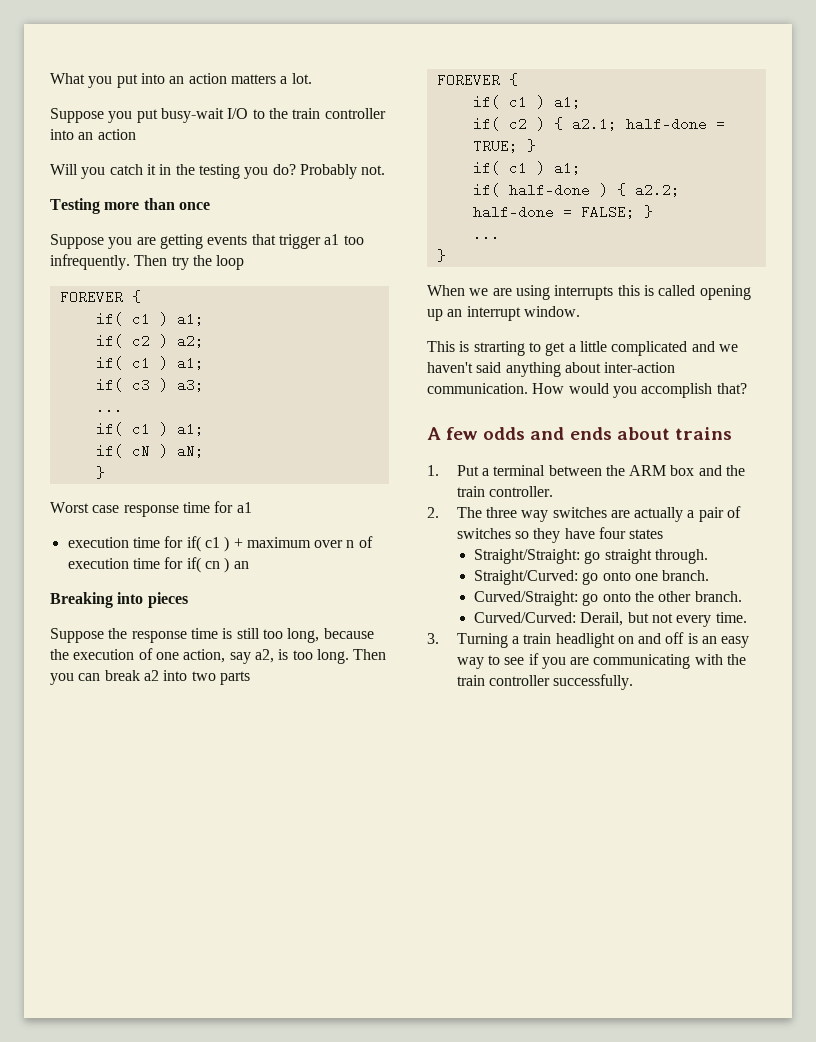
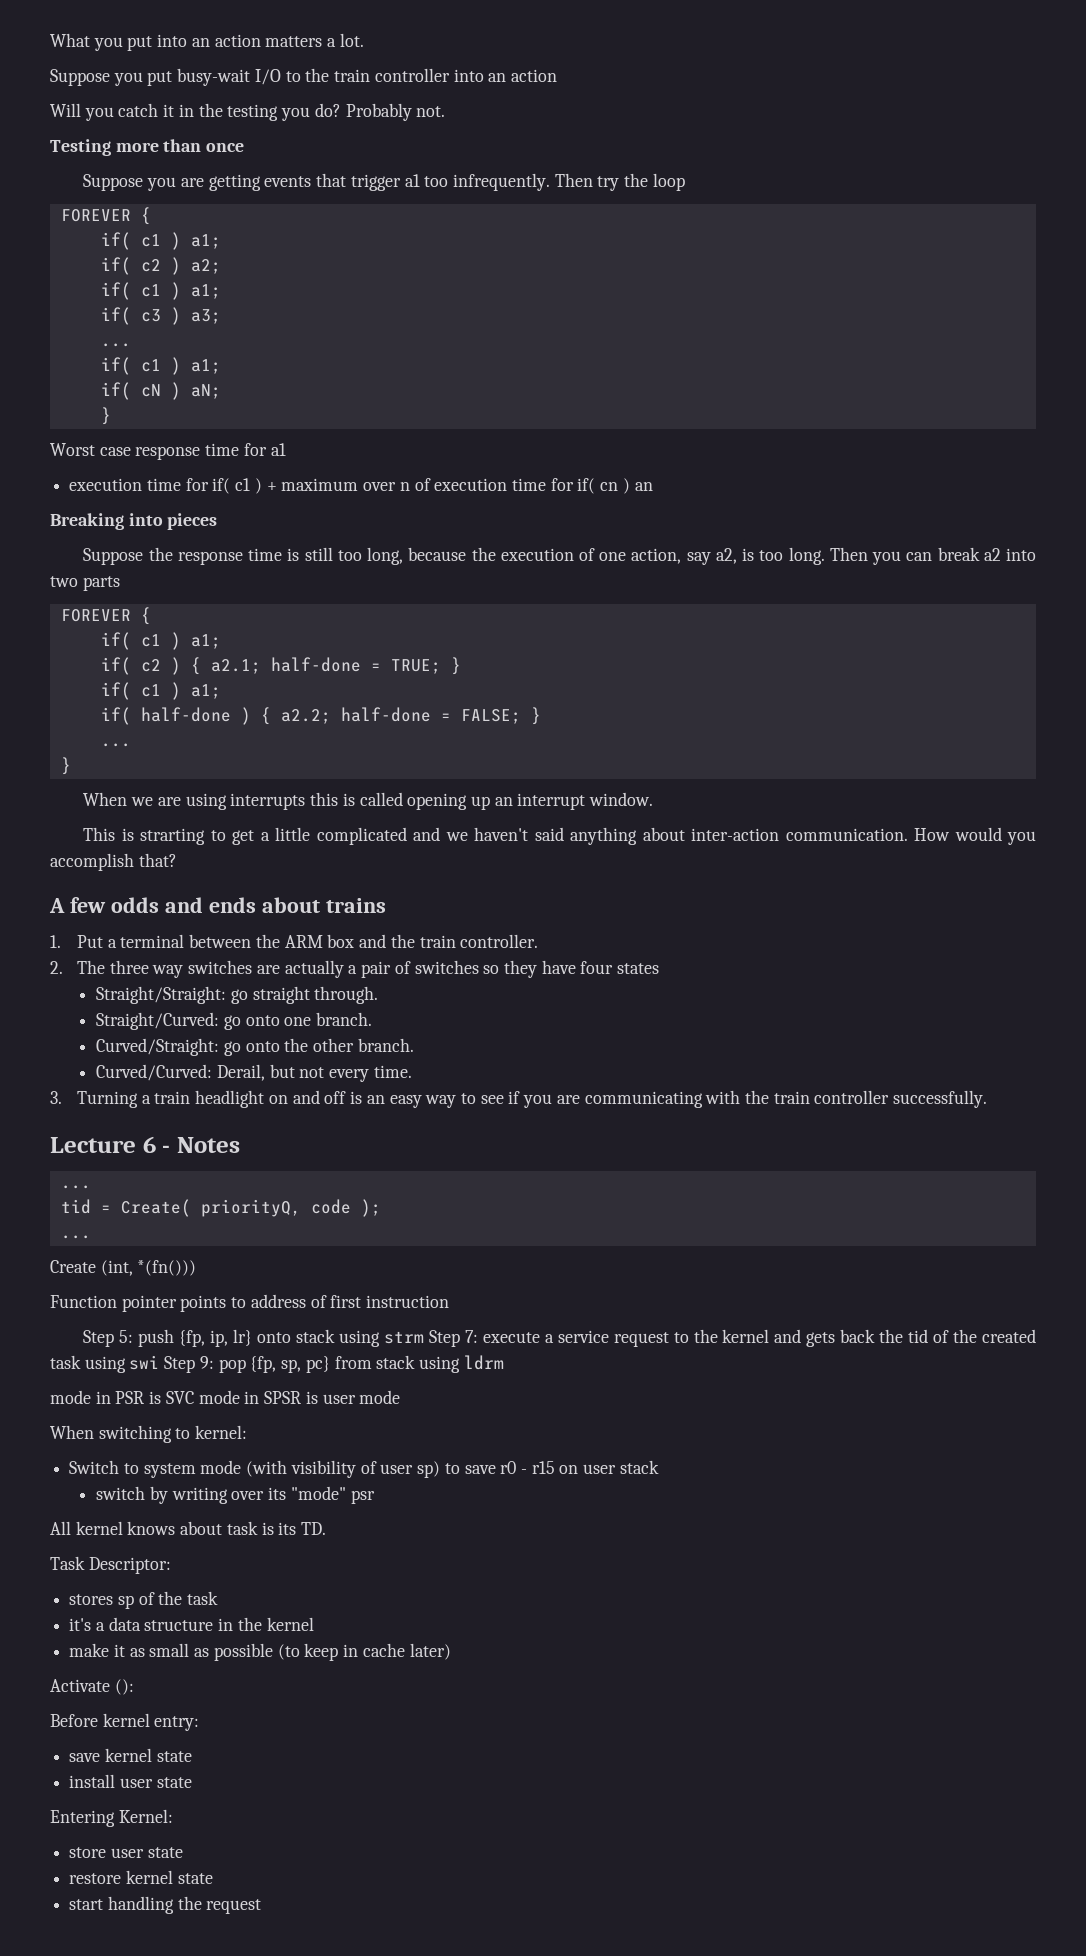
+ Lecture 6 - Notes
+ ...
+ tid = Create( priorityQ, code );
+ ...
+ Create (int, *(fn()))
+ Function pointer points to address of first instruction
+ Step 5: push {fp, ip, lr} onto stack using strm Step 7: execute a service request to the kernel and gets back the tid of the created task using swi Step 9: pop {fp, sp, pc} from stack using ldrm
+ mode in PSR is SVC mode in SPSR is user mode
+ When switching to kernel:
+ Switch to system mode (with visibility of user sp) to save r0 - r15 on user stack
+ switch by writing over its "mode" psr
+ All kernel knows about task is its TD.
+ Task Descriptor:
+ stores sp of the task
+ it's a data structure in the kernel
+ make it as small as possible (to keep in cache later)
+ Activate ():
+ Before kernel entry:
+ save kernel state
+ install user state
+ Entering Kernel:
+ store user state
+ restore kernel state
+ start handling the request

